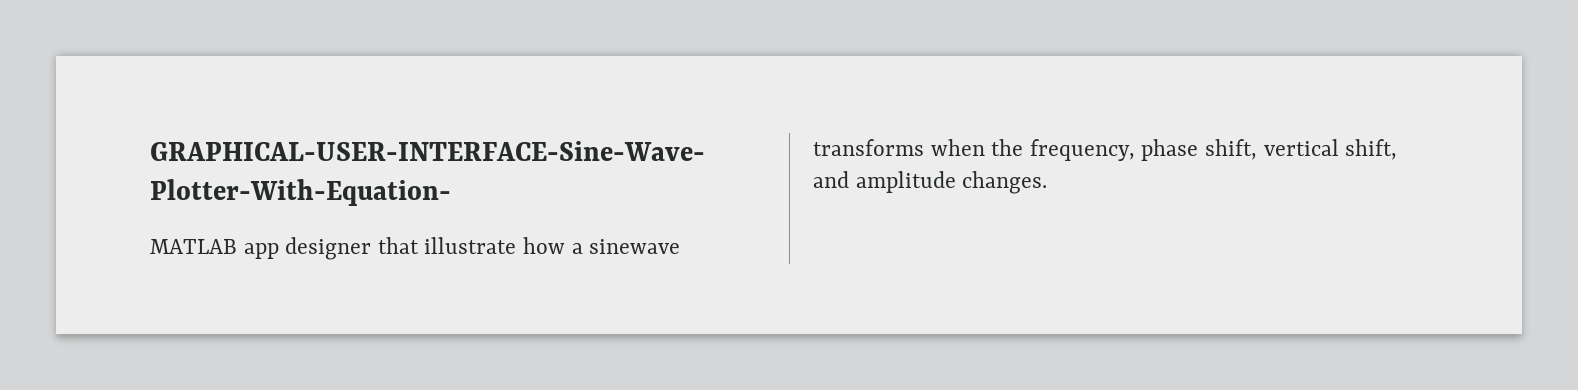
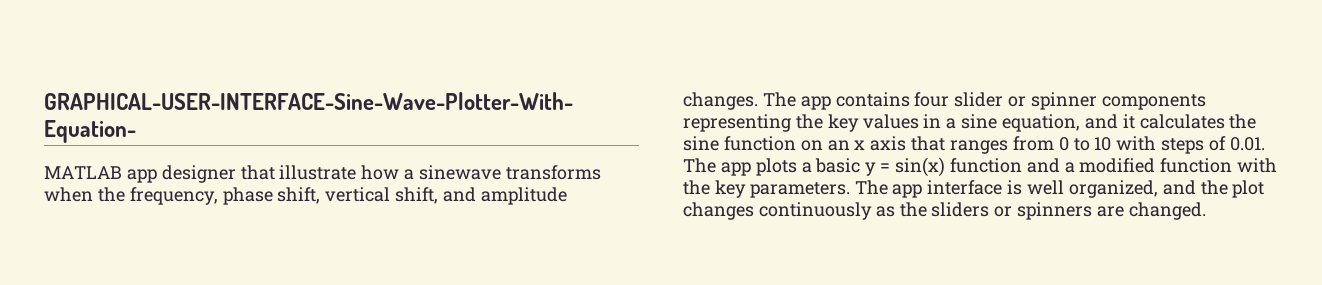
+ The app contains four slider or spinner components representing the key values in a sine equation, and it calculates the sine function on an x axis that ranges from 0 to 10 with steps of 0.01. The app plots a basic y = sin(x) function and a modified function with the key parameters. The app interface is well organized, and the plot changes continuously as the sliders or spinners are changed.

